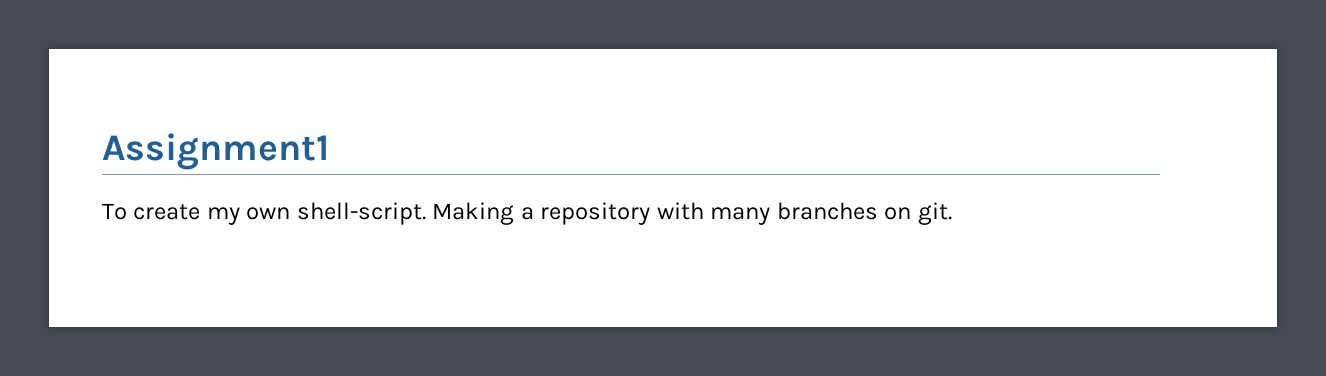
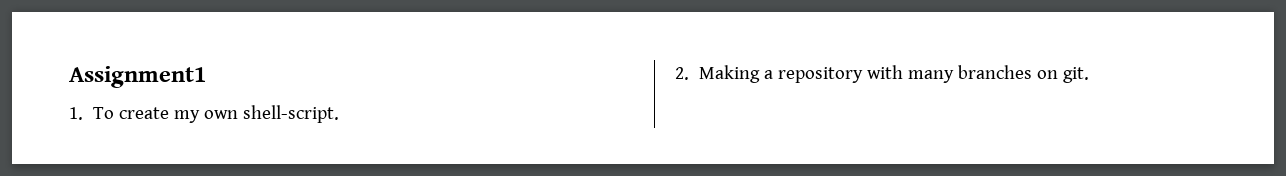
- To create my own shell-script. Making a repository with many branches on git.
+ 1. To create my own shell-script.
+ 2. Making a repository with many branches on git.

